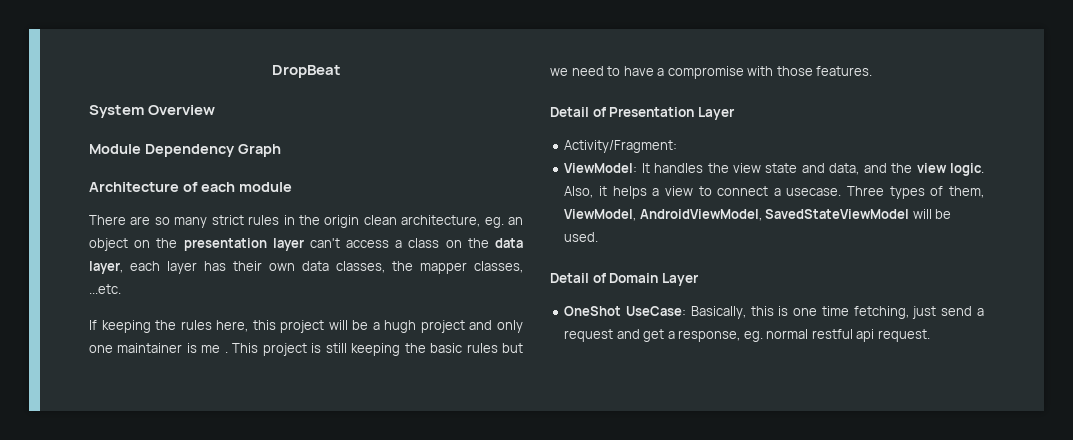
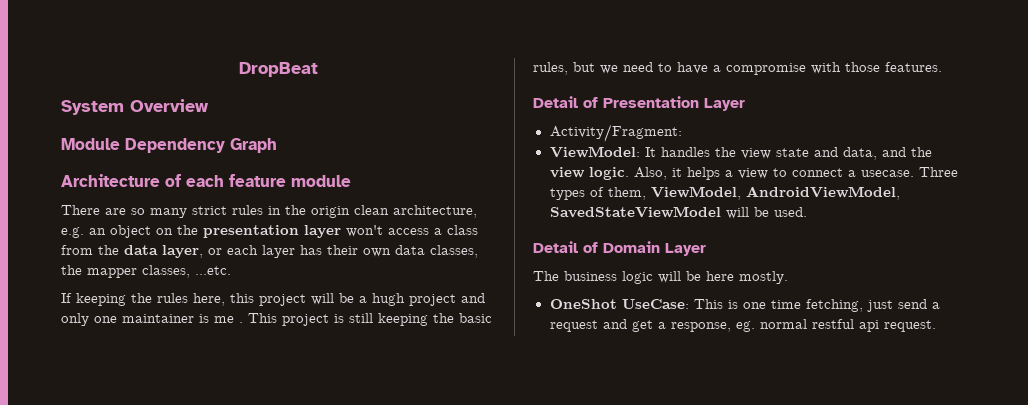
- Architecture of each module
+ Architecture of each feature module
- There are so many strict rules in the origin clean architecture, eg. an object on the presentation layer can't access a class on the data layer, each layer has their own data classes, the mapper classes, ...etc.
+ There are so many strict rules in the origin clean architecture, e.g. an object on the presentation layer won't access a class from the data layer, or each layer has their own data classes, the mapper classes, ...etc.
- This project is still keeping the basic rules but we need to have a compromise with those features.
+ This project is still keeping the basic rules, but we need to have a compromise with those features.
+ The business logic will be here mostly.
- OneShot UseCase: Basically, this is one time fetching, just send a request and get a response, eg. normal restful api request.
+ OneShot UseCase: This is one time fetching, just send a request and get a response, eg. normal restful api request.

